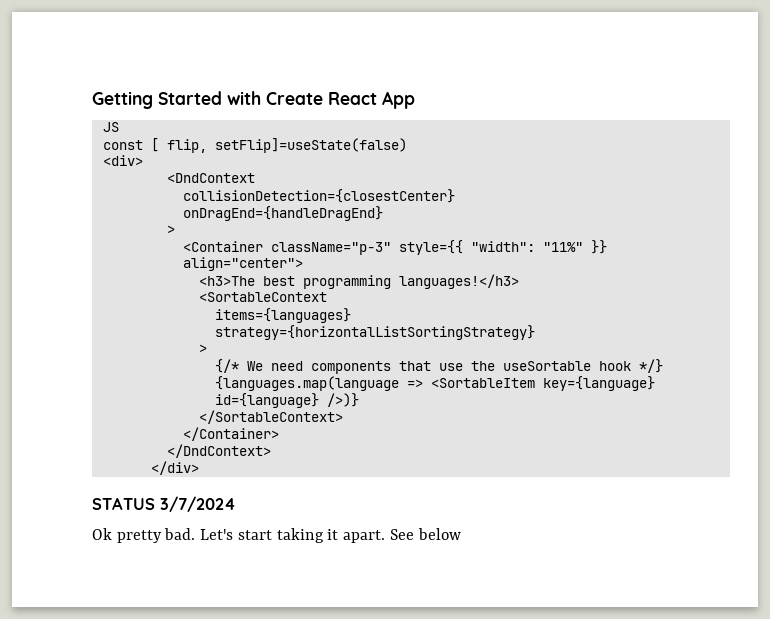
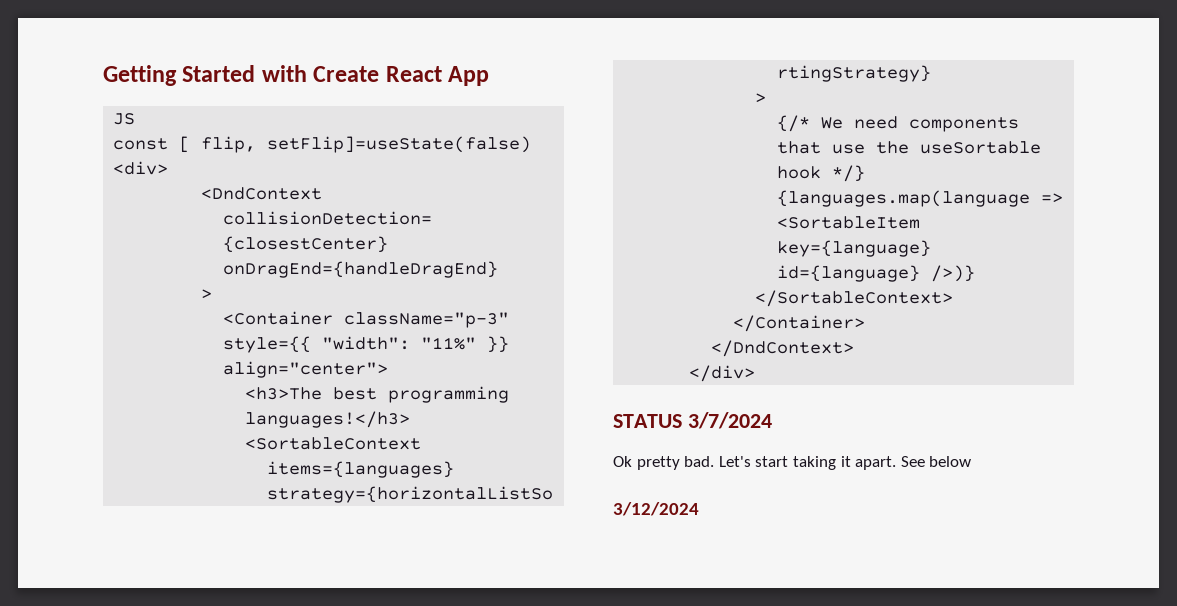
+ 3/12/2024

